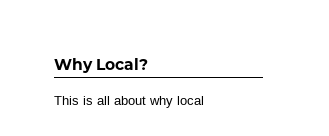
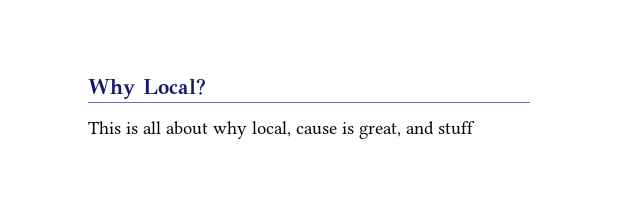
- This is all about why local
+ This is all about why local, cause is great, and stuff

